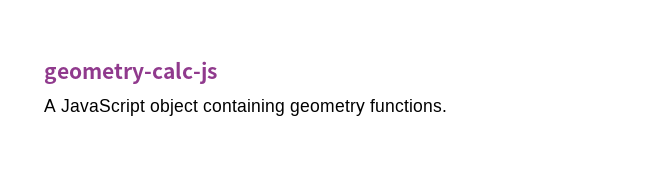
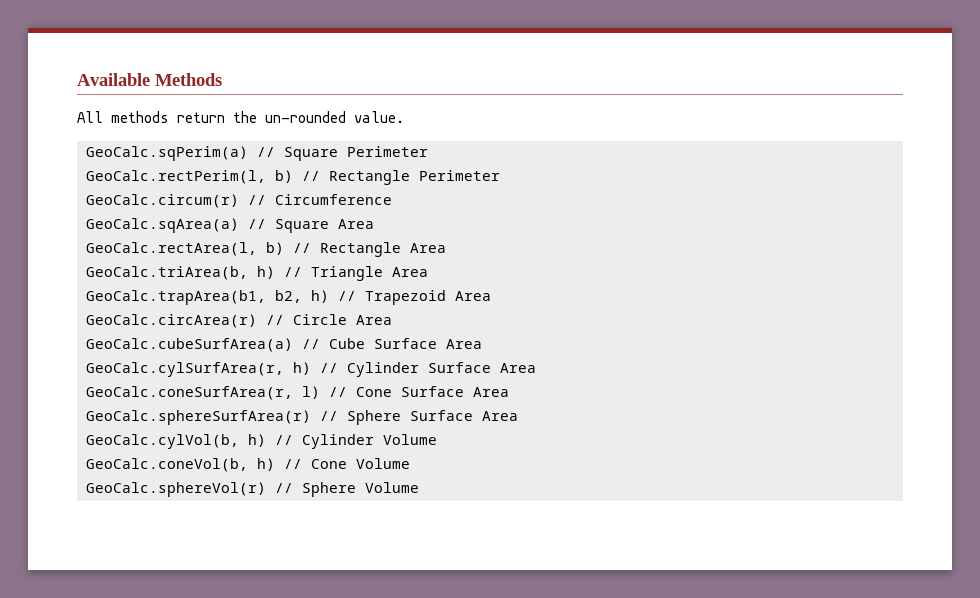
- geometry-calc-js
- A JavaScript object containing geometry functions.
+ Available Methods
+ All methods return the un-rounded value.
+ GeoCalc.sqPerim(a) // Square Perimeter
+ GeoCalc.rectPerim(l, b) // Rectangle Perimeter
+ GeoCalc.circum(r) // Circumference
+ GeoCalc.sqArea(a) // Square Area
+ GeoCalc.rectArea(l, b) // Rectangle Area
+ GeoCalc.triArea(b, h) // Triangle Area
+ GeoCalc.trapArea(b1, b2, h) // Trapezoid Area
+ GeoCalc.circArea(r) // Circle Area
+ GeoCalc.cubeSurfArea(a) // Cube Surface Area
+ GeoCalc.cylSurfArea(r, h) // Cylinder Surface Area
+ GeoCalc.coneSurfArea(r, l) // Cone Surface Area
+ GeoCalc.sphereSurfArea(r) // Sphere Surface Area
+ GeoCalc.cylVol(b, h) // Cylinder Volume
+ GeoCalc.coneVol(b, h) // Cone Volume
+ GeoCalc.sphereVol(r) // Sphere Volume

